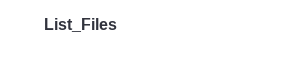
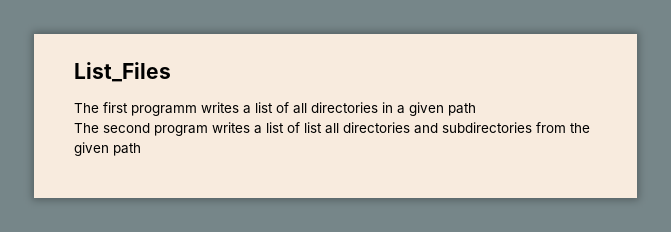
+ The first programm writes a list of all directories in a given path
+ The second program writes a list of list all directories and subdirectories from the given path

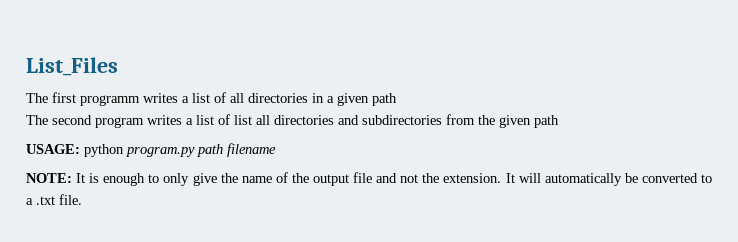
+ USAGE: python program.py path filename
+ NOTE: It is enough to only give the name of the output file and not the extension. It will automatically be converted to a .txt file.

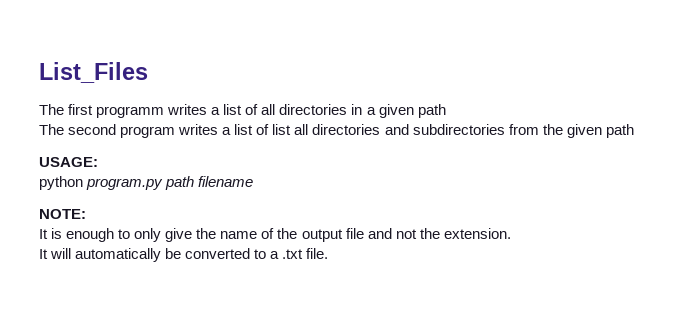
- USAGE: python program.py path filename
+ USAGE:
+ python program.py path filename
- NOTE: It is enough to only give the name of the output file and not the extension. It will automatically be converted to a .txt file.
+ NOTE:
+ It is enough to only give the name of the output file and not the extension.
+ It will automatically be converted to a .txt file.

